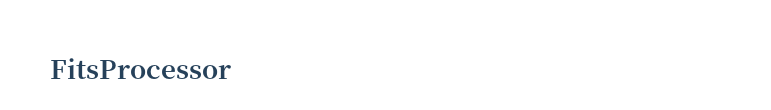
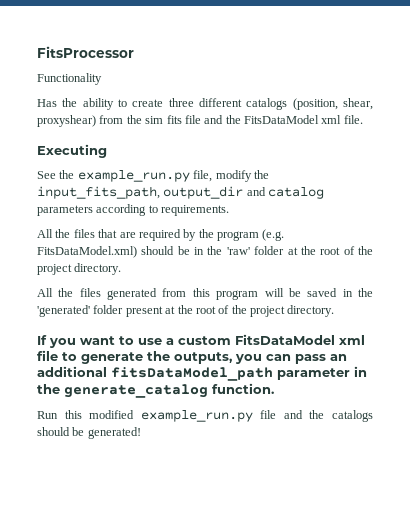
+ Functionality
+ Has the ability to create three different catalogs (position, shear, proxyshear) from the sim fits file and the FitsDataModel xml file.
+ Executing
+ See the example_run.py file, modify the input_fits_path, output_dir and catalog parameters according to requirements.
+ All the files that are required by the program (e.g. FitsDataModel.xml) should be in the 'raw' folder at the root of the project directory.
+ All the files generated from this program will be saved in the 'generated' folder present at the root of the project directory.
+ If you want to use a custom FitsDataModel xml file to generate the outputs, you can pass an additional fitsDataModel_path parameter in the generate_catalog function.
+ Run this modified example_run.py file and the catalogs should be generated!

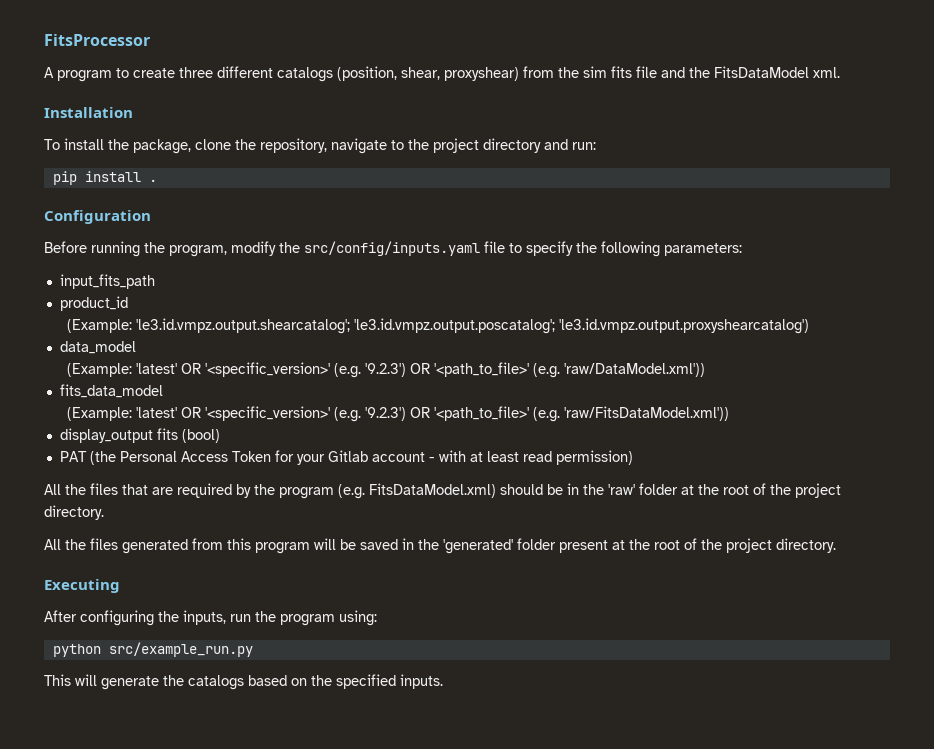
- Functionality
- Has the ability to create three different catalogs (position, shear, proxyshear) from the sim fits file and the FitsDataModel xml file.
- Executing
- See the example_run.py file, modify the input_fits_path, output_dir and catalog parameters according to requirements.
+ A program to create three different catalogs (position, shear, proxyshear) from the sim fits file and the FitsDataModel xml.
+ Installation
+ To install the package, clone the repository, navigate to the project directory and run:
+ pip install .
+ Configuration
+ Before running the program, modify the src/config/inputs.yaml file to specify the following parameters:
+ input_fits_path
+ product_id
+ (Example: 'le3.id.vmpz.output.shearcatalog'; 'le3.id.vmpz.output.poscatalog'; 'le3.id.vmpz.output.proxyshearcatalog')
+ data_model
+ (Example: 'latest' OR '<specific_version>' (e.g. '9.2.3') OR '<path_to_file>' (e.g. 'raw/DataModel.xml'))
+ fits_data_model
+ (Example: 'latest' OR '<specific_version>' (e.g. '9.2.3') OR '<path_to_file>' (e.g. 'raw/FitsDataModel.xml'))
+ display_output fits (bool)
+ PAT (the Personal Access Token for your Gitlab account - with at least read permission)
- If you want to use a custom FitsDataModel xml file to generate the outputs, you can pass an additional fitsDataModel_path parameter in the generate_catalog function.
- Run this modified example_run.py file and the catalogs should be generated!
+ Executing
+ After configuring the inputs, run the program using:
+ python src/example_run.py
+ This will generate the catalogs based on the specified inputs.

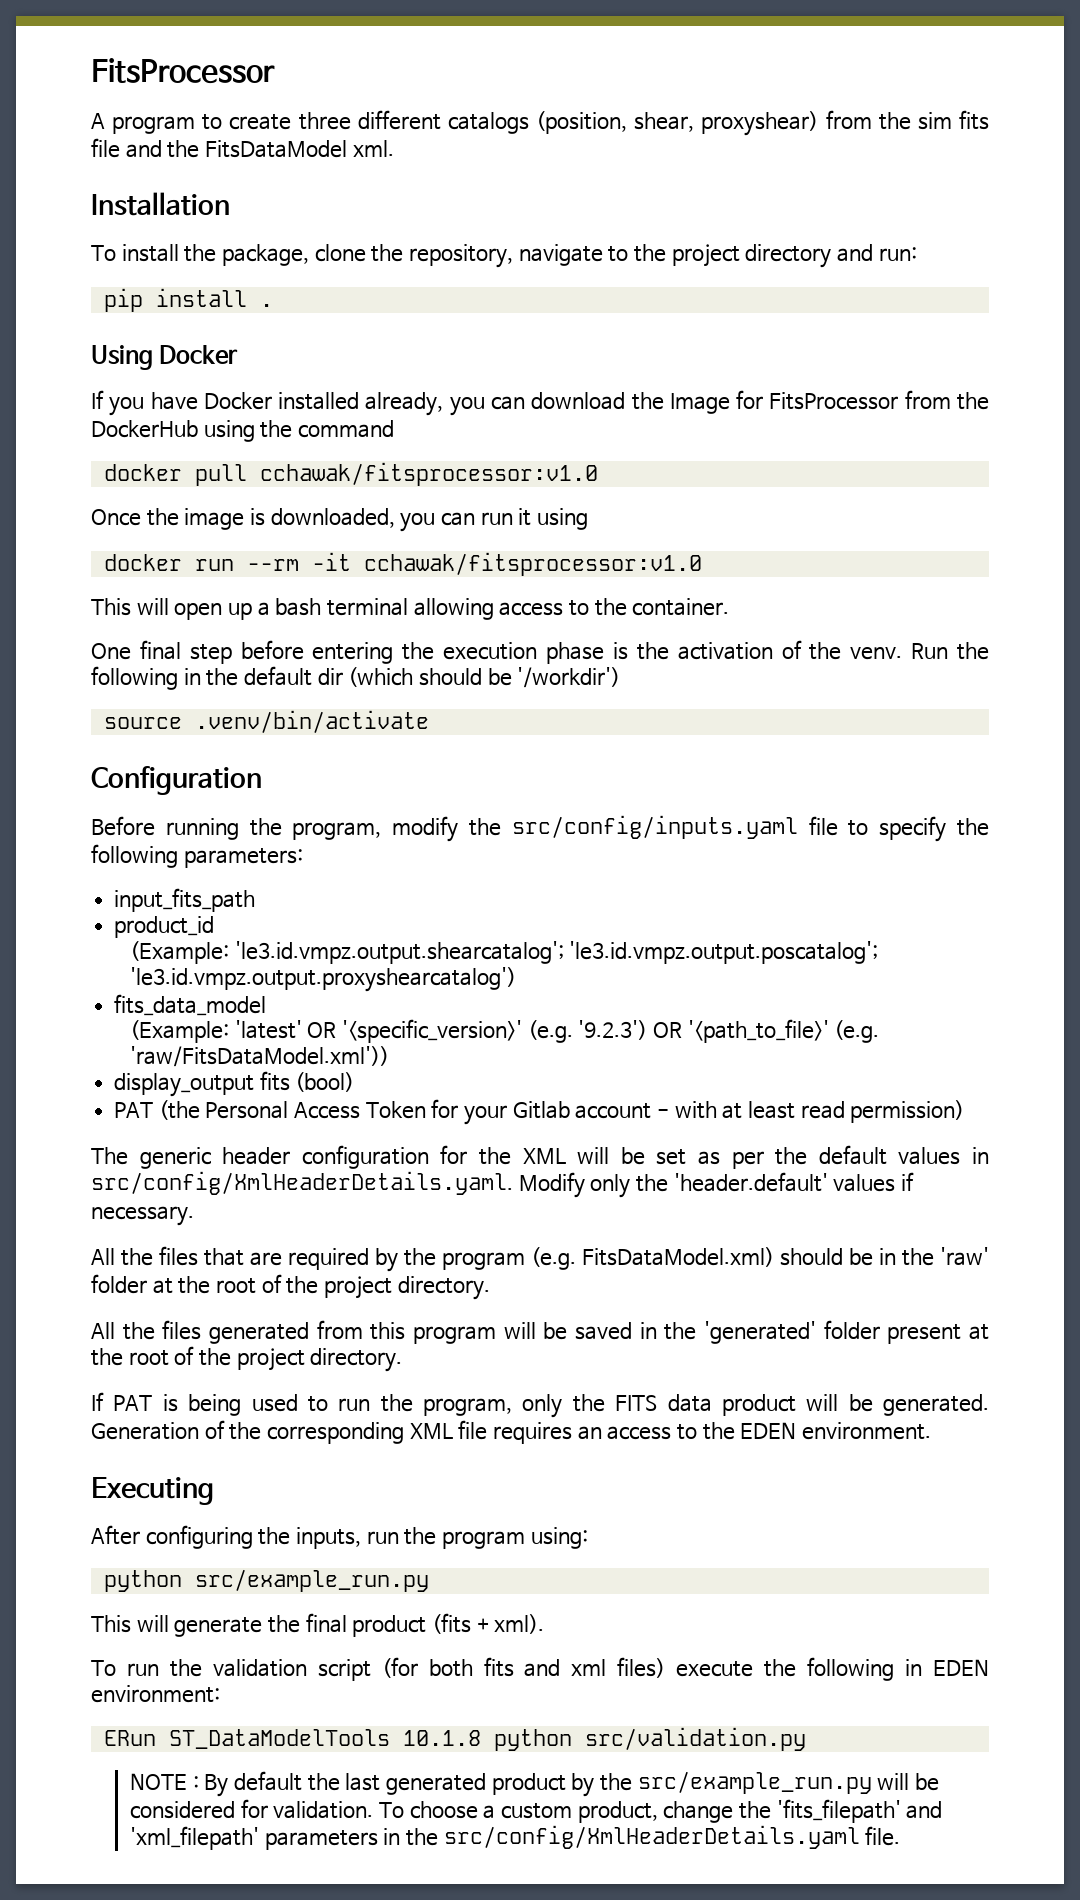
+ Using Docker
+ If you have Docker installed already, you can download the Image for FitsProcessor from the DockerHub using the command
+ docker pull cchawak/fitsprocessor:v1.0
+ Once the image is downloaded, you can run it using
+ docker run --rm -it cchawak/fitsprocessor:v1.0
+ This will open up a bash terminal allowing access to the container.
+ One final step before entering the execution phase is the activation of the venv. Run the following in the default dir (which should be '/workdir')
+ source .venv/bin/activate
- data_model
- (Example: 'latest' OR '<specific_version>' (e.g. '9.2.3') OR '<path_to_file>' (e.g. 'raw/DataModel.xml'))
+ The generic header configuration for the XML will be set as per the default values in src/config/XmlHeaderDetails.yaml. Modify only the 'header.default' values if necessary.
+ If PAT is being used to run the program, only the FITS data product will be generated. Generation of the corresponding XML file requires an access to the EDEN environment.
- This will generate the catalogs based on the specified inputs.
+ This will generate the final product (fits + xml).
+ To run the validation script (for both fits and xml files) execute the following in EDEN environment:
+ ERun ST_DataModelTools 10.1.8 python src/validation.py
+ NOTE : By default the last generated product by the src/example_run.py will be considered for validation. To choose a custom product, change the 'fits_filepath' and 'xml_filepath' parameters in the src/config/XmlHeaderDetails.yaml file.

